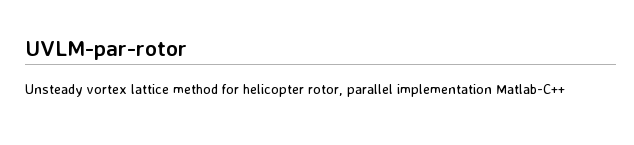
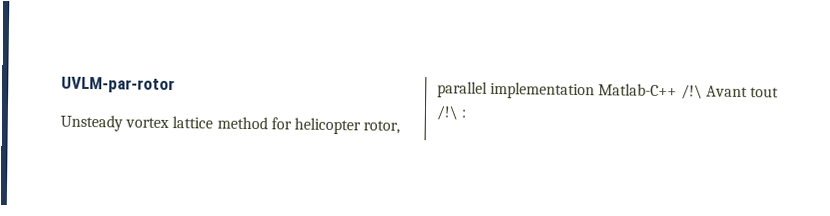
- Unsteady vortex lattice method for helicopter rotor, parallel implementation Matlab-C++
+ Unsteady vortex lattice method for helicopter rotor, parallel implementation Matlab-C++ /!\ Avant tout /!\ :

